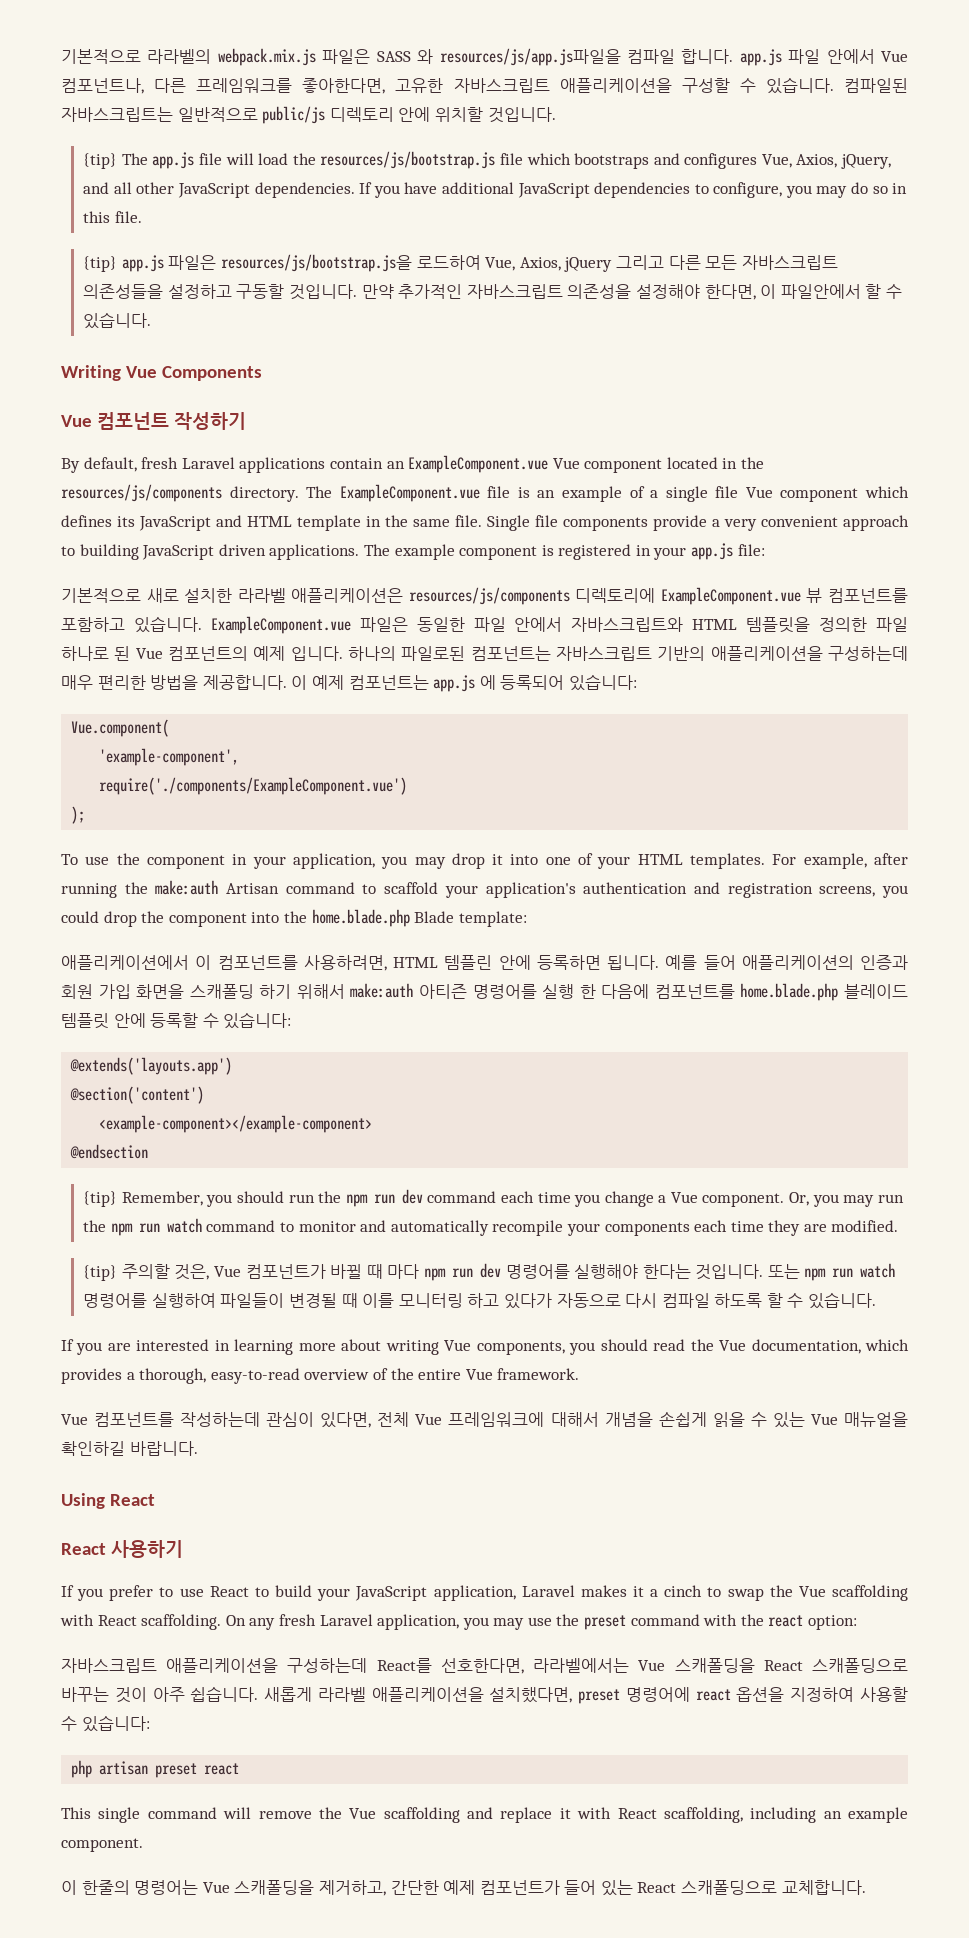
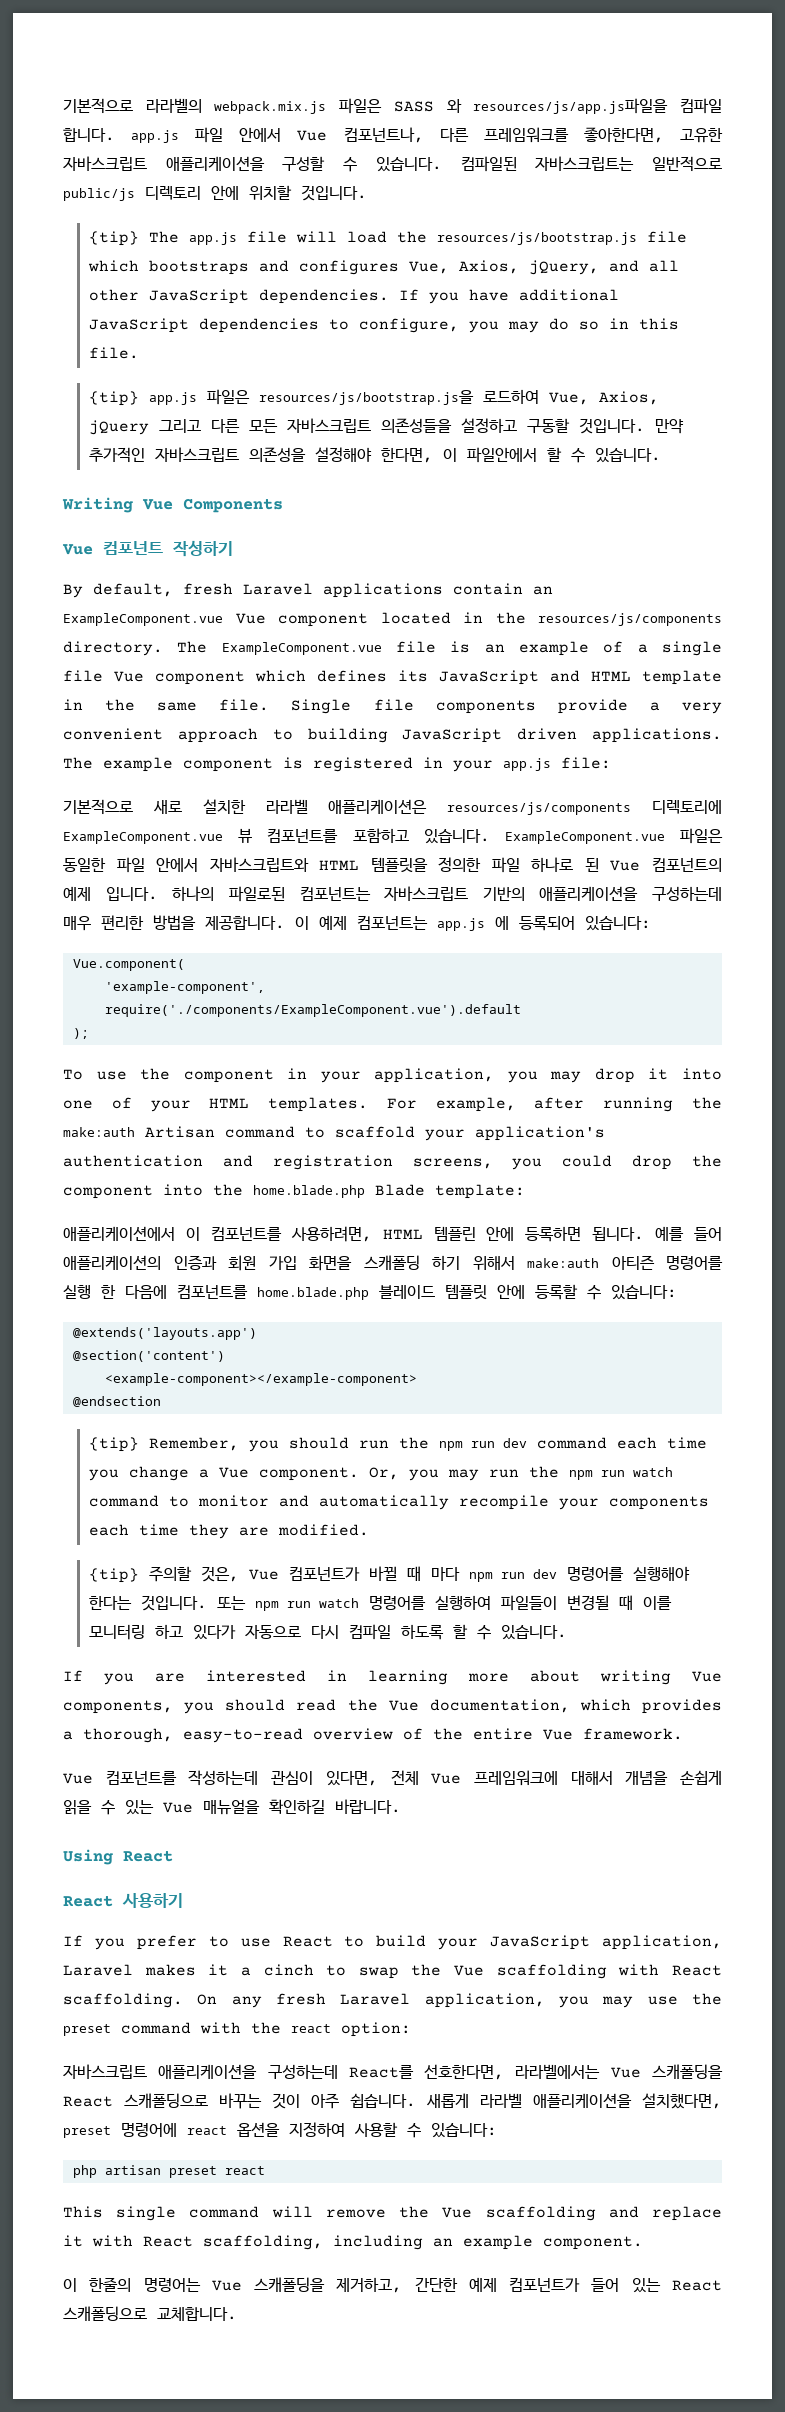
- require('./components/ExampleComponent.vue')
+ require('./components/ExampleComponent.vue').default

